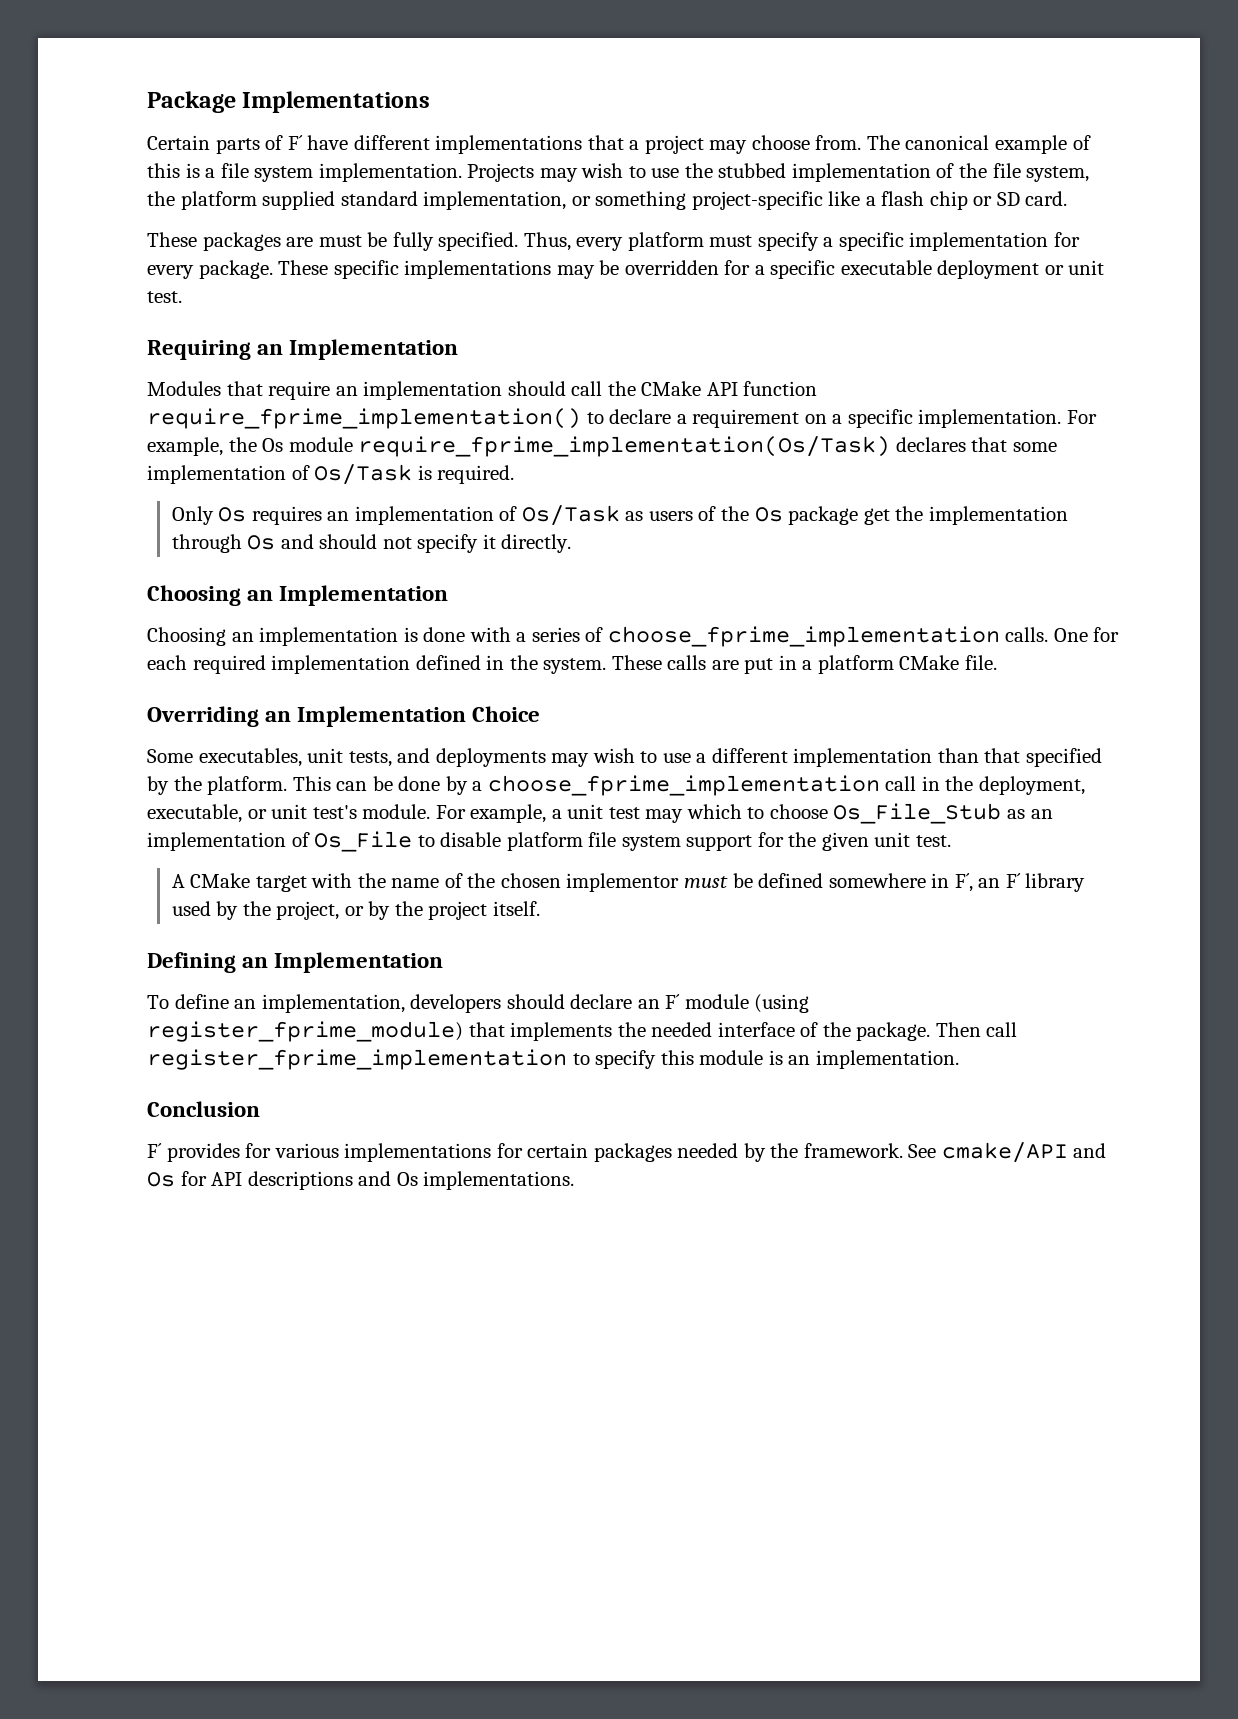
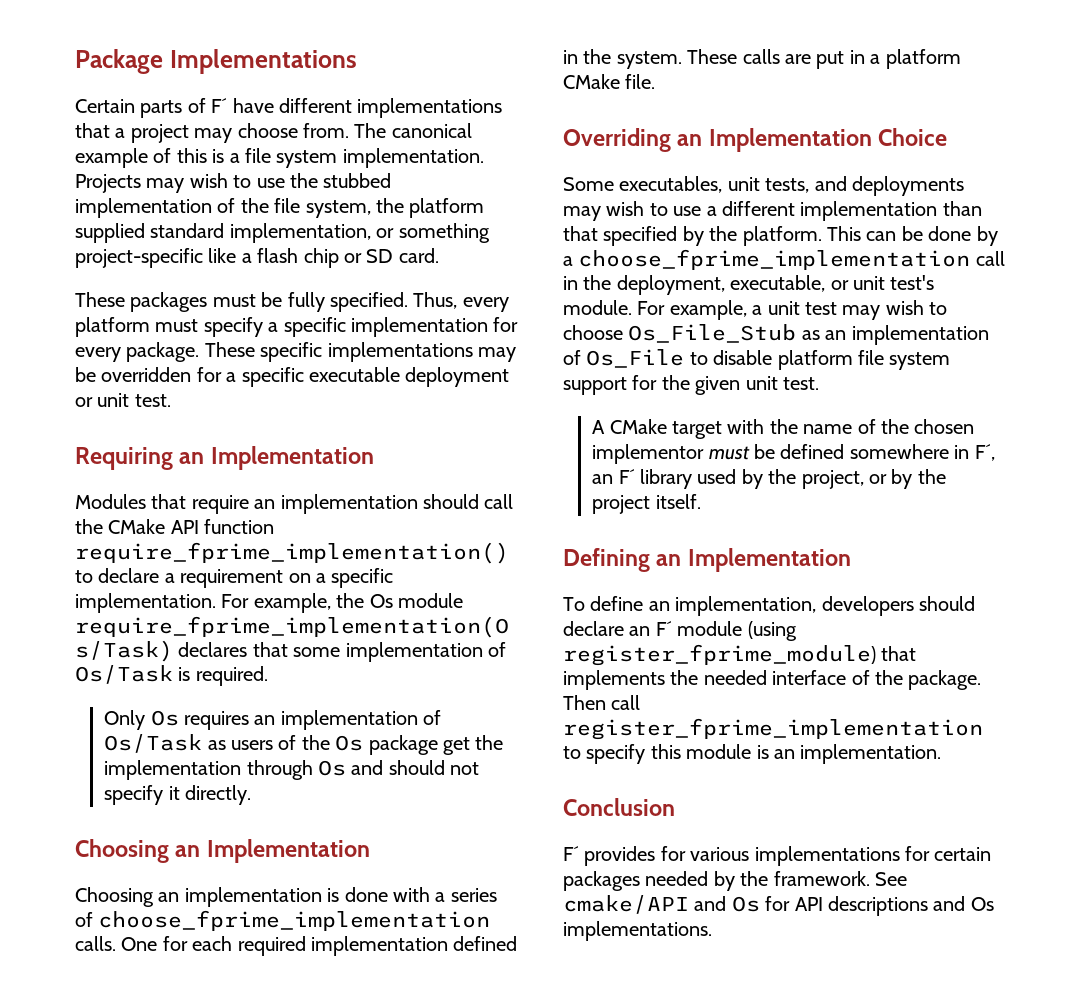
- These packages are must be fully specified.
+ These packages must be fully specified.
- For example, a unit test may which to choose Os_File_Stub as an implementation of Os_File to disable platform file system support for the given unit test.
+ For example, a unit test may wish to choose Os_File_Stub as an implementation of Os_File to disable platform file system support for the given unit test.

